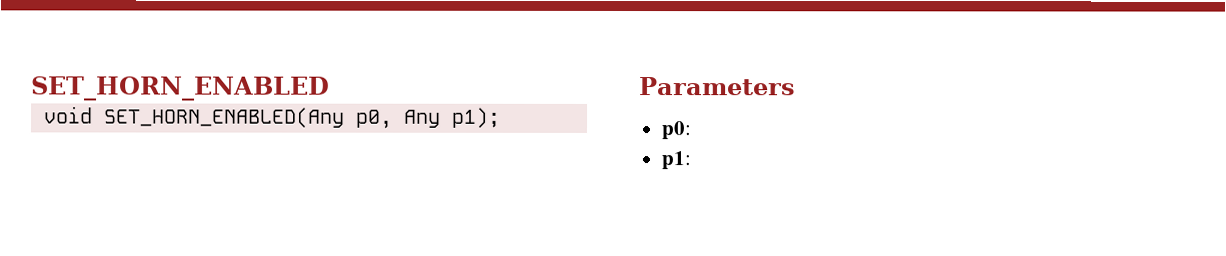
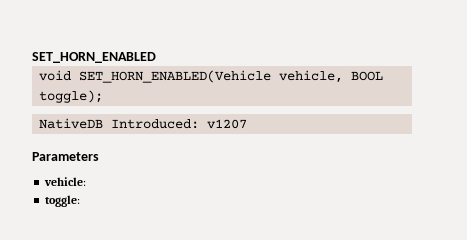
- void SET_HORN_ENABLED(Any p0, Any p1);
+ void SET_HORN_ENABLED(Vehicle vehicle, BOOL toggle);
+ NativeDB Introduced: v1207
- p0:
- p1:
+ vehicle:
+ toggle:

